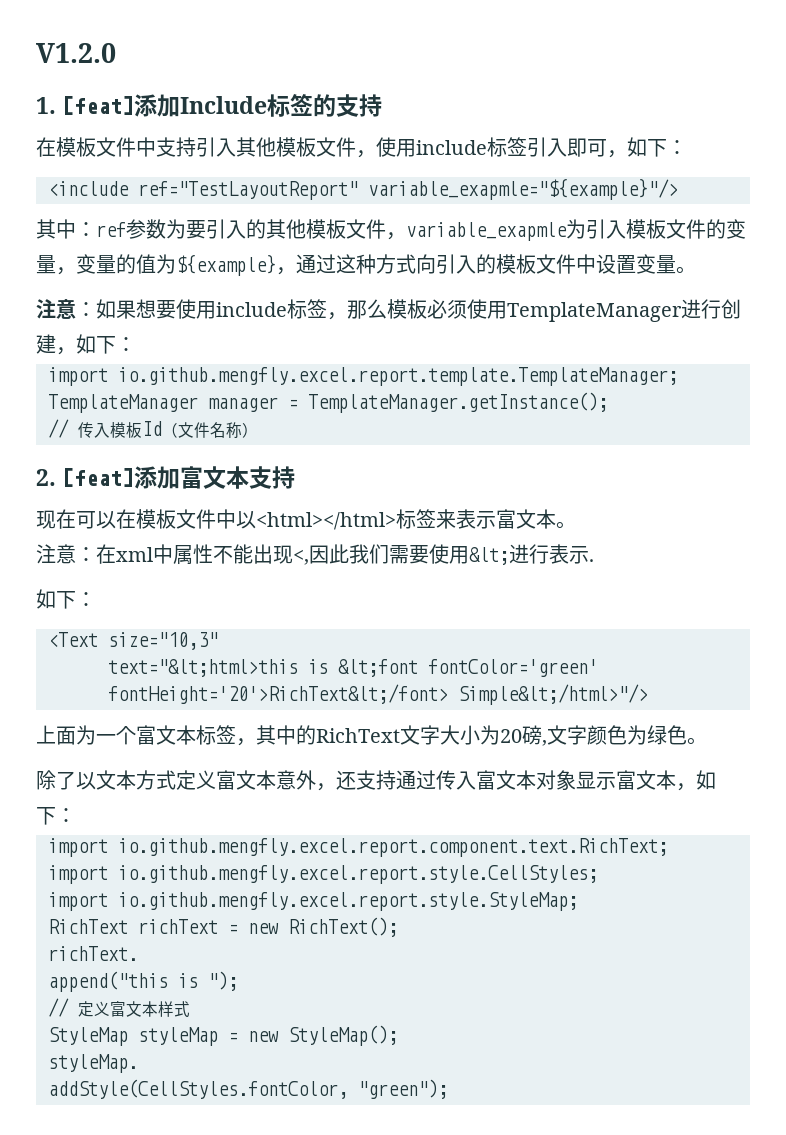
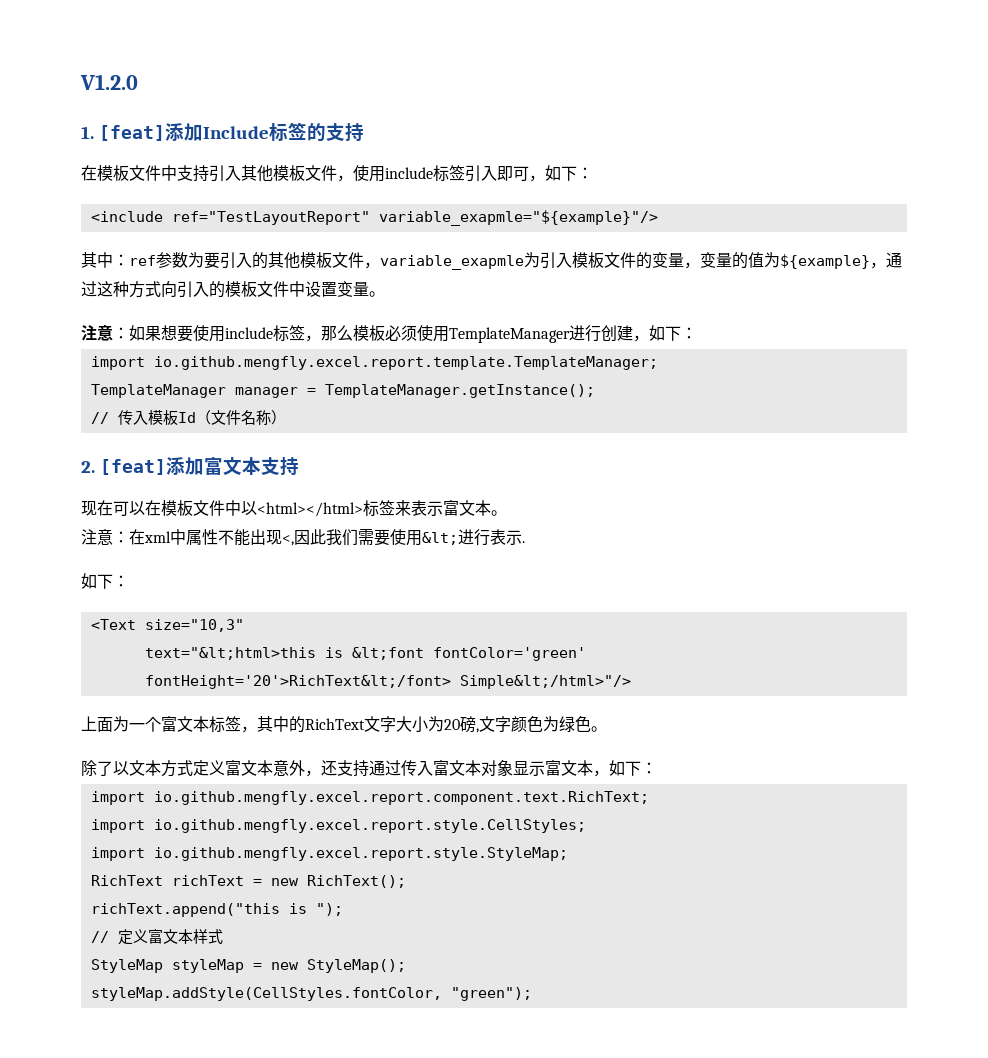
- richText.
- append("this is ");
+ richText.append("this is ");
- styleMap.
- addStyle(CellStyles.fontColor, "green");
+ styleMap.addStyle(CellStyles.fontColor, "green");

